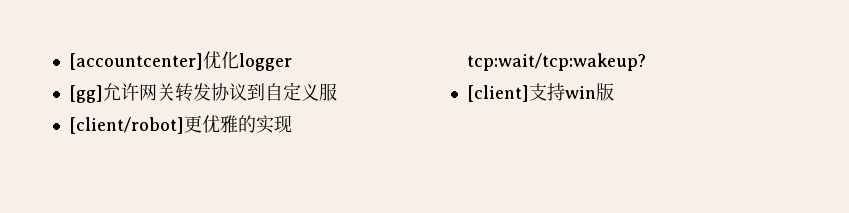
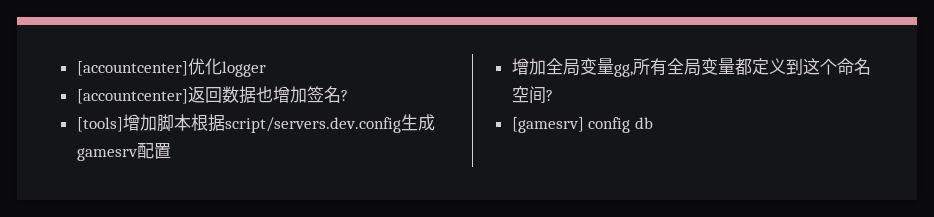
- [gg]允许网关转发协议到自定义服
- [client/robot]更优雅的实现tcp:wait/tcp:wakeup?
- [client]支持win版
+ [accountcenter]返回数据也增加签名?
+ [tools]增加脚本根据script/servers.dev.config生成gamesrv配置
+ 增加全局变量gg,所有全局变量都定义到这个命名空间?
+ [gamesrv] config db

